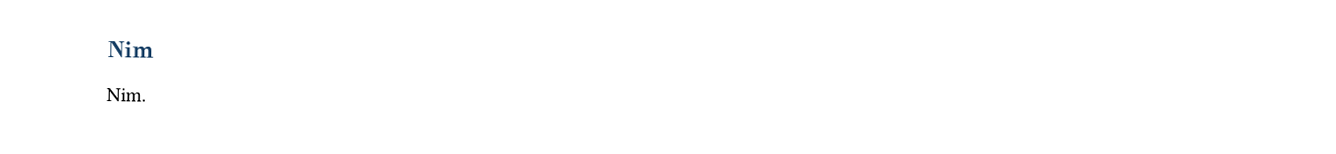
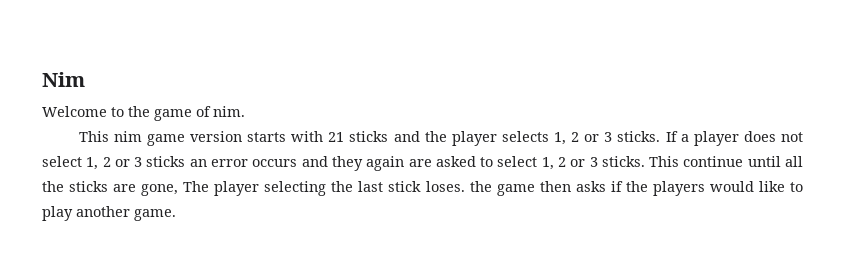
- Nim.
+ Welcome to the game of nim.
+ This nim game version starts with 21 sticks and the player selects 1, 2 or 3 sticks. If a player does not select 1, 2 or 3 sticks an error occurs and they again are asked to select 1, 2 or 3 sticks. This continue until all the sticks are gone, The player selecting the last stick loses. the game then asks if the players would like to play another game.

